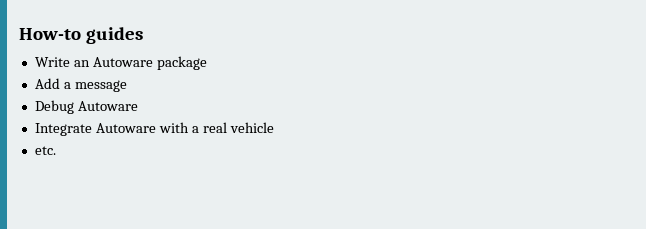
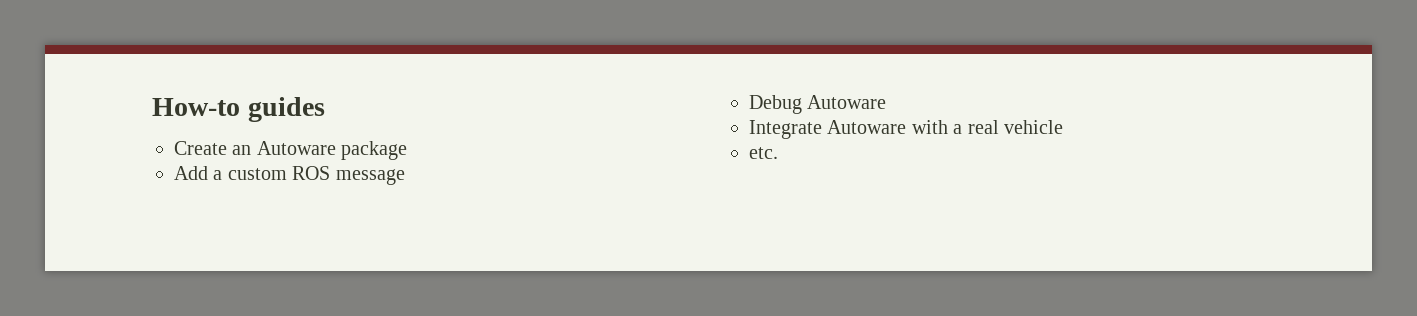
- Write an Autoware package
+ Create an Autoware package
- Add a message
+ Add a custom ROS message

